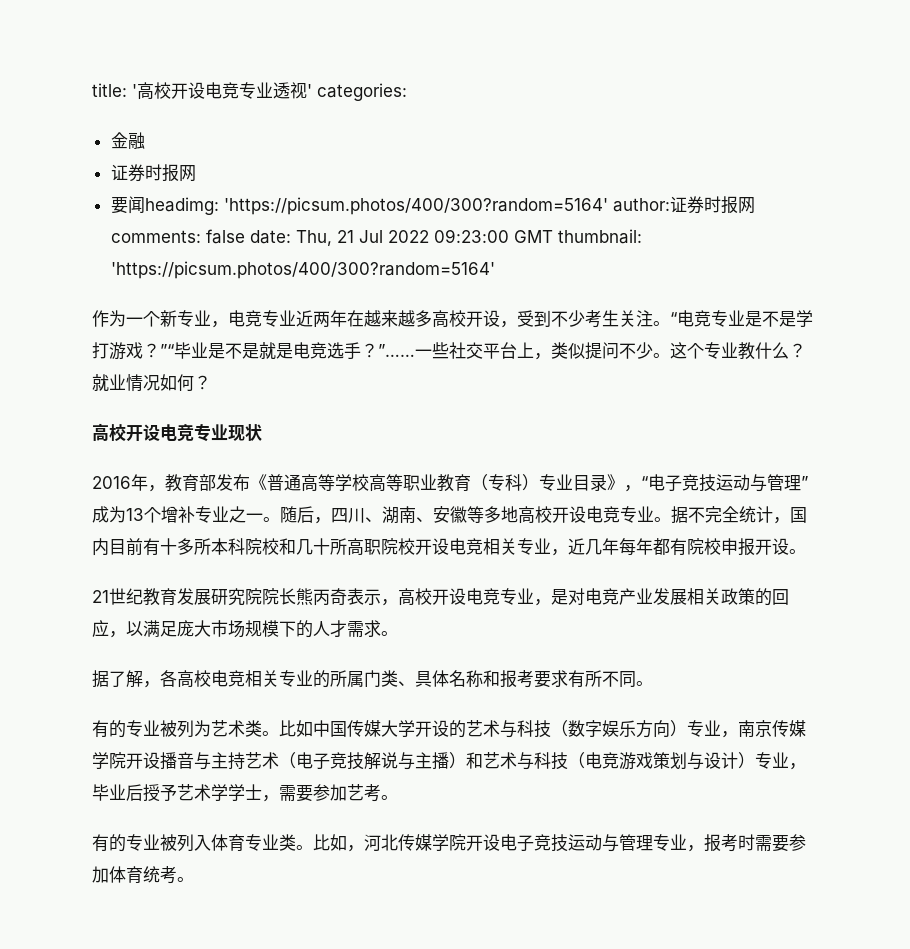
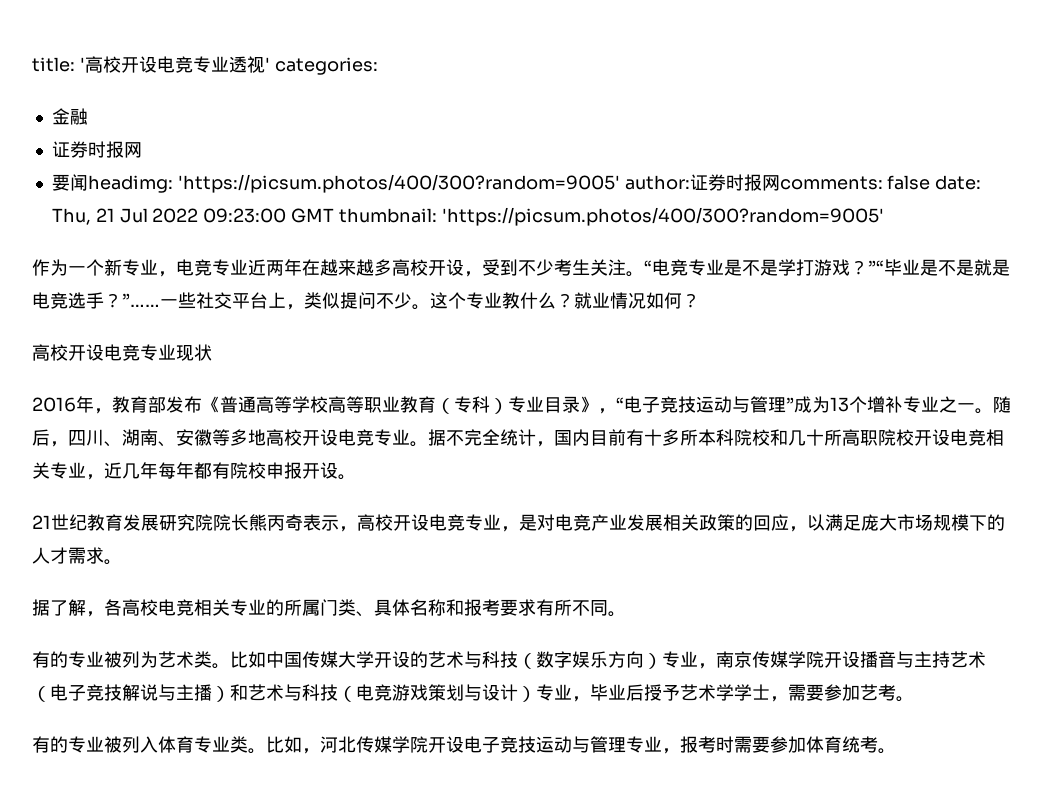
- 要闻headimg: 'https://picsum.photos/400/300?random=5164' author:证券时报网comments: false date: Thu, 21 Jul 2022 09:23:00 GMT thumbnail: 'https://picsum.photos/400/300?random=5164'
+ 要闻headimg: 'https://picsum.photos/400/300?random=9005' author:证券时报网comments: false date: Thu, 21 Jul 2022 09:23:00 GMT thumbnail: 'https://picsum.photos/400/300?random=9005'

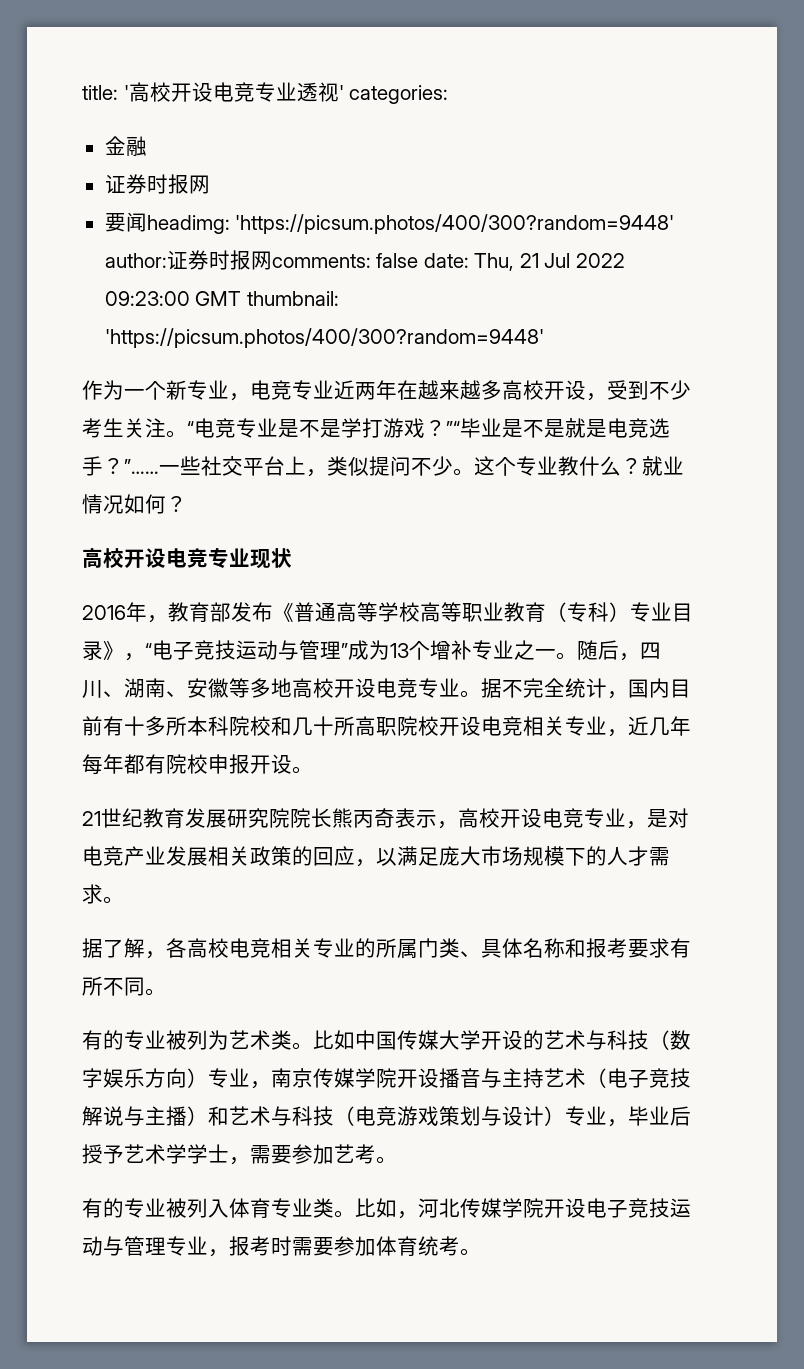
- 要闻headimg: 'https://picsum.photos/400/300?random=9005' author:证券时报网comments: false date: Thu, 21 Jul 2022 09:23:00 GMT thumbnail: 'https://picsum.photos/400/300?random=9005'
+ 要闻headimg: 'https://picsum.photos/400/300?random=9448' author:证券时报网comments: false date: Thu, 21 Jul 2022 09:23:00 GMT thumbnail: 'https://picsum.photos/400/300?random=9448'

